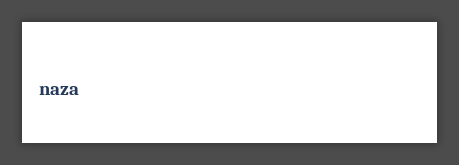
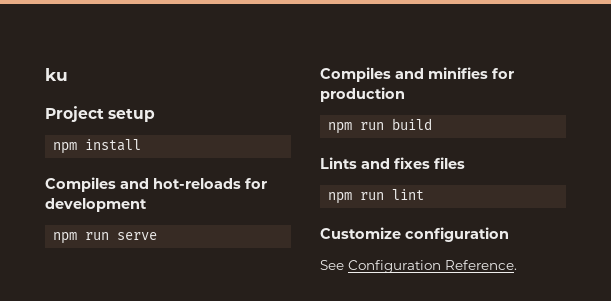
- naza
+ ku
+ Project setup
+ npm install
+ Compiles and hot-reloads for development
+ npm run serve
+ Compiles and minifies for production
+ npm run build
+ Lints and fixes files
+ npm run lint
+ Customize configuration
+ See Configuration Reference.

